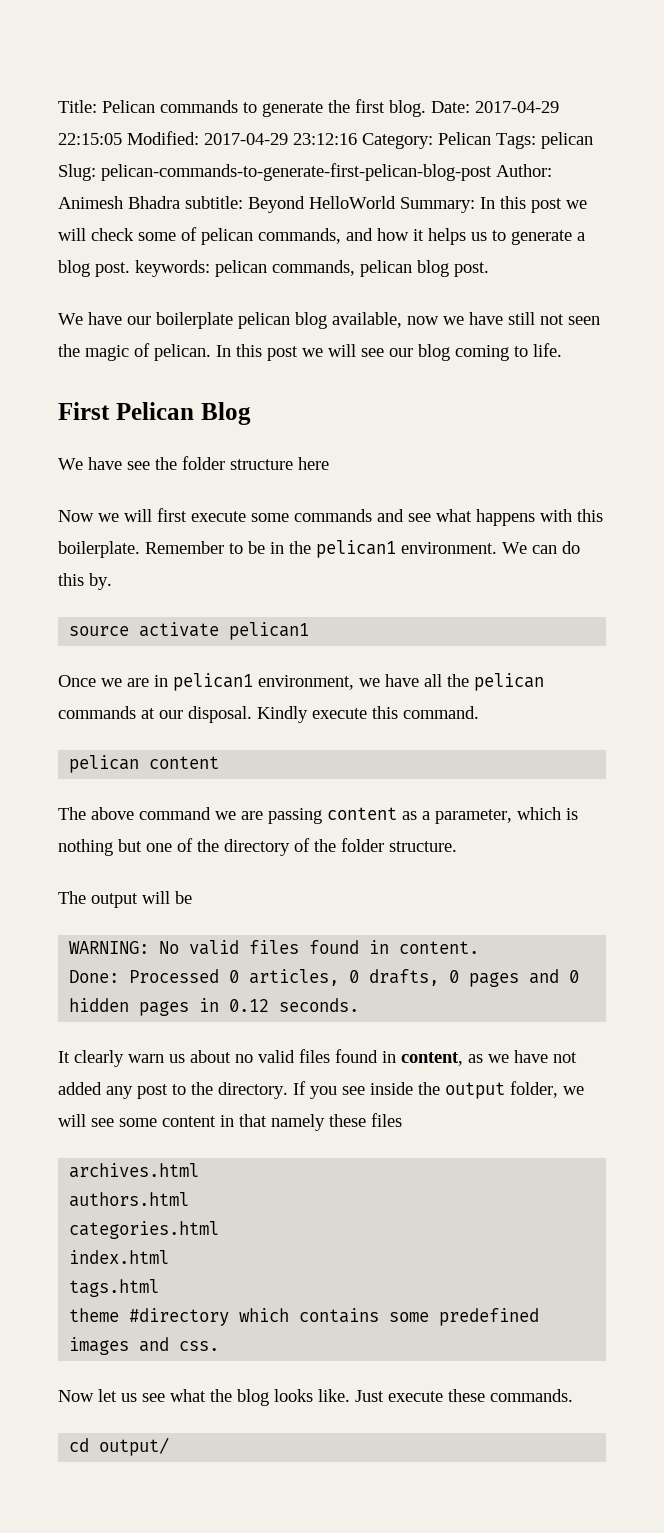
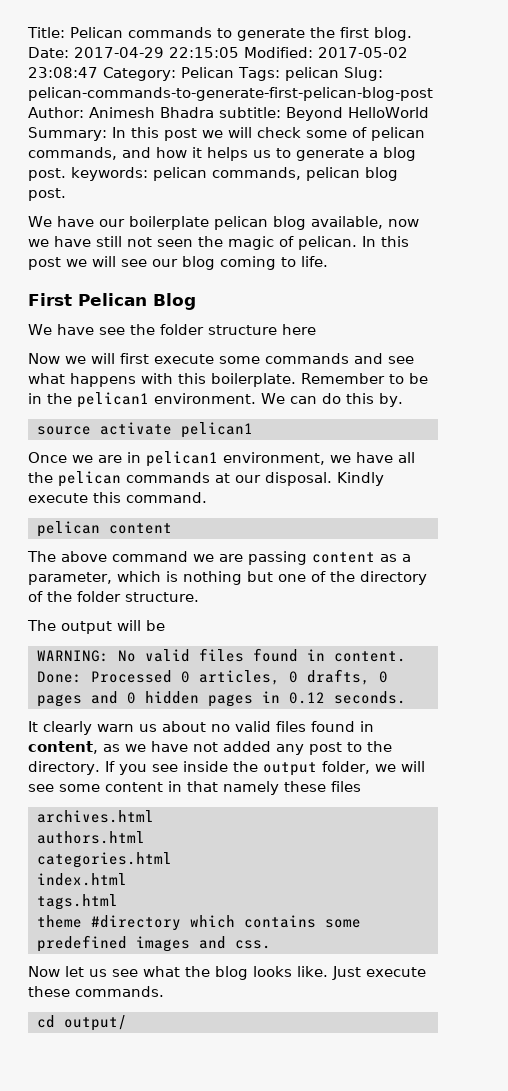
- Date: 2017-04-29 22:15:05 Modified: 2017-04-29 23:12:16 Category: Pelican Tags: pelican Slug: pelican-commands-to-generate-first-pelican-blog-post Author: Animesh Bhadra subtitle: Beyond HelloWorld Summary: In this post we will check some of pelican commands, and how it helps us to generate a blog post. keywords: pelican commands, pelican blog post.
+ Date: 2017-04-29 22:15:05 Modified: 2017-05-02 23:08:47 Category: Pelican Tags: pelican Slug: pelican-commands-to-generate-first-pelican-blog-post Author: Animesh Bhadra subtitle: Beyond HelloWorld Summary: In this post we will check some of pelican commands, and how it helps us to generate a blog post. keywords: pelican commands, pelican blog post.

